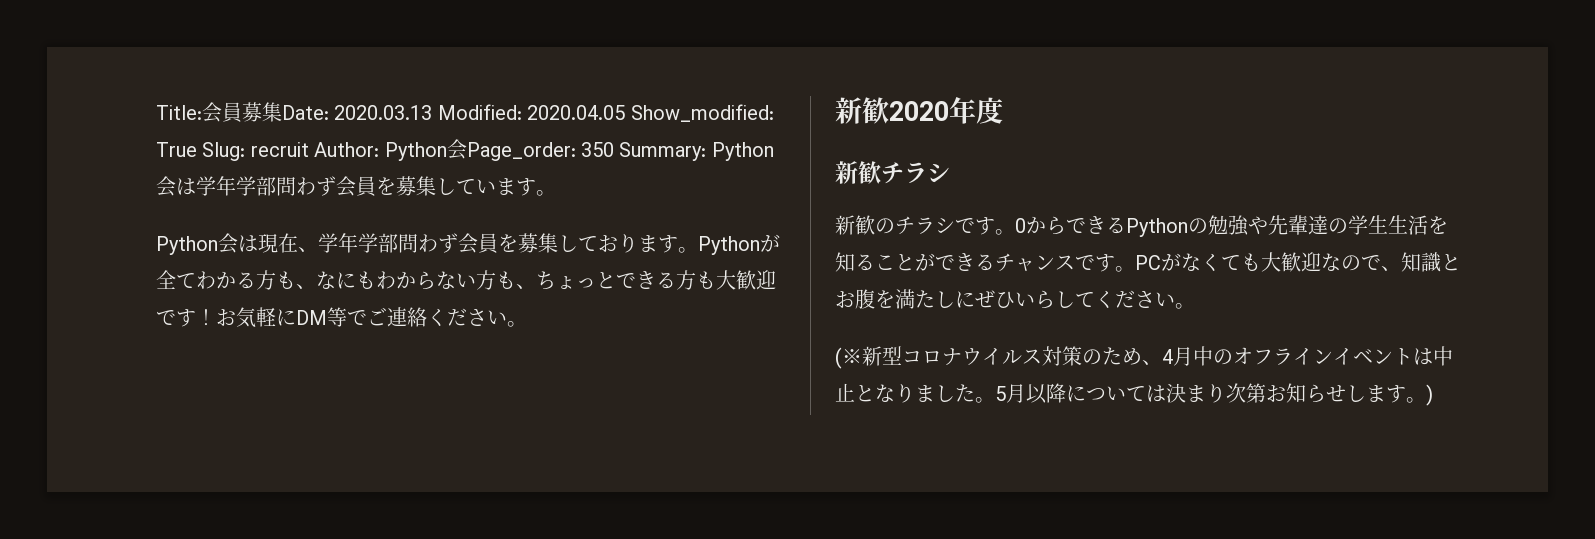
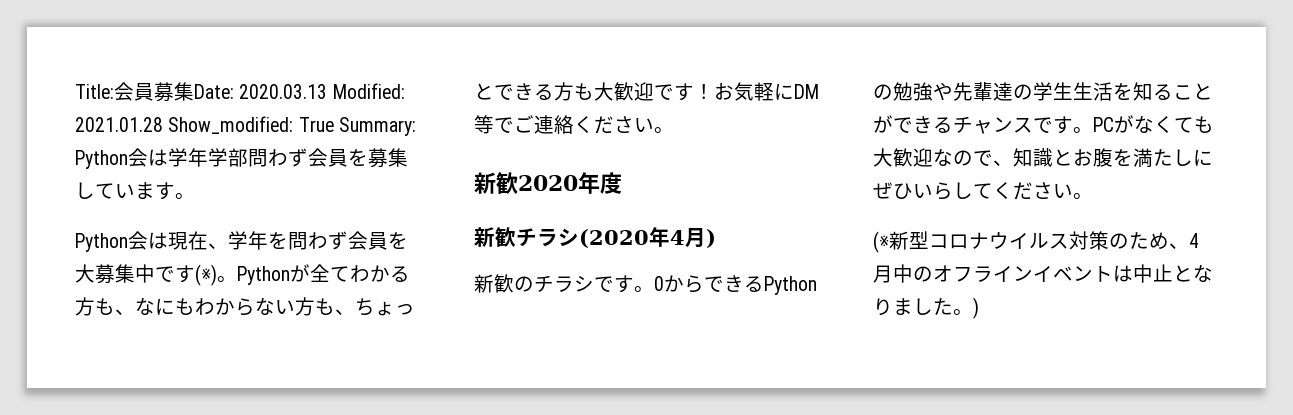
- Title:会員募集Date: 2020.03.13 Modified: 2020.04.05 Show_modified: True Slug: recruit Author: Python会Page_order: 350 Summary: Python会は学年学部問わず会員を募集しています。
+ Title:会員募集Date: 2020.03.13 Modified: 2021.01.28 Show_modified: True Summary: Python会は学年学部問わず会員を募集しています。
- Python会は現在、学年学部問わず会員を募集しております。
+ Python会は現在、学年を問わず会員を大募集中です(※)。
- 新歓チラシ
+ 新歓チラシ(2020年4月)
- (※新型コロナウイルス対策のため、4月中のオフラインイベントは中止となりました。5月以降については決まり次第お知らせします。)
+ (※新型コロナウイルス対策のため、4月中のオフラインイベントは中止となりました。)

